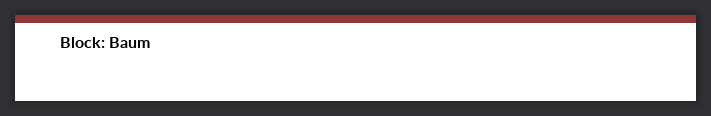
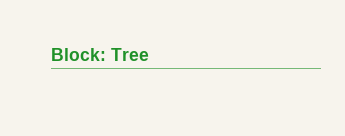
- Block: Baum
+ Block: Tree

